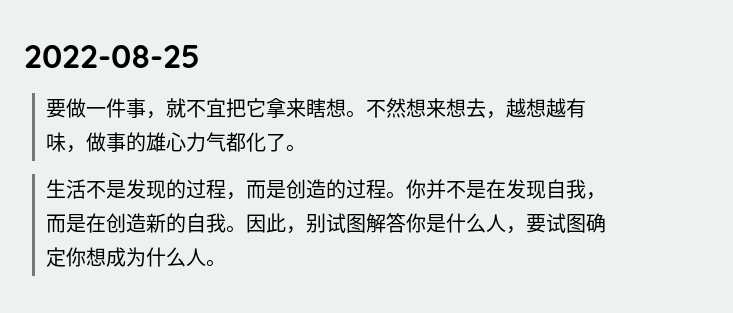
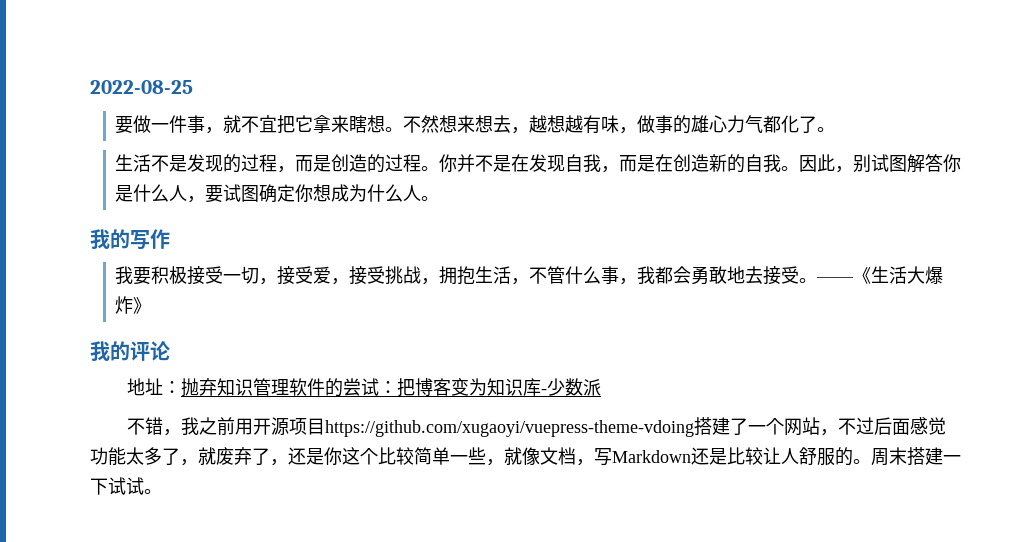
+ 我的写作
+ 我要积极接受一切，接受爱，接受挑战，拥抱生活，不管什么事，我都会勇敢地去接受。——《生活大爆炸》
+ 我的评论
+ 地址：抛弃知识管理软件的尝试：把博客变为知识库-少数派
+ 不错，我之前用开源项目https://github.com/xugaoyi/vuepress-theme-vdoing搭建了一个网站，不过后面感觉功能太多了，就废弃了，还是你这个比较简单一些，就像文档，写Markdown还是比较让人舒服的。周末搭建一下试试。

